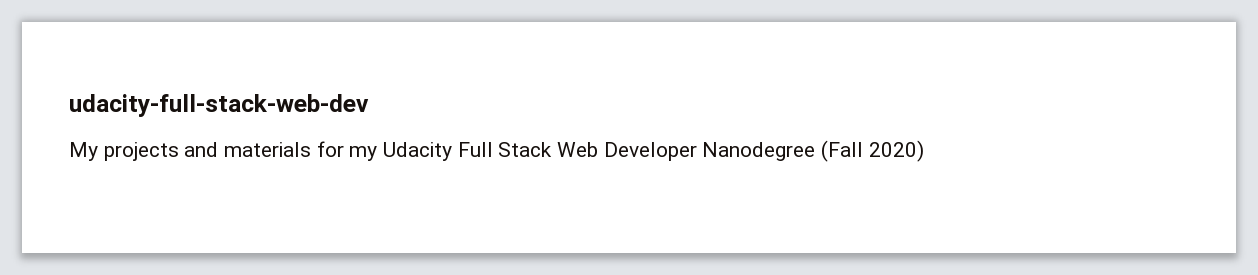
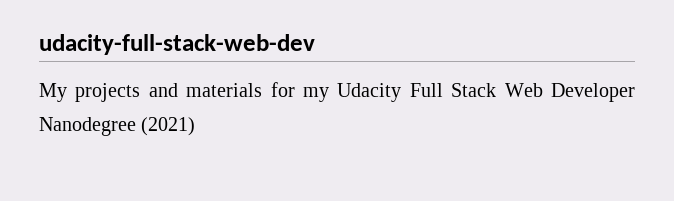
- My projects and materials for my Udacity Full Stack Web Developer Nanodegree (Fall 2020)
+ My projects and materials for my Udacity Full Stack Web Developer Nanodegree (2021)

